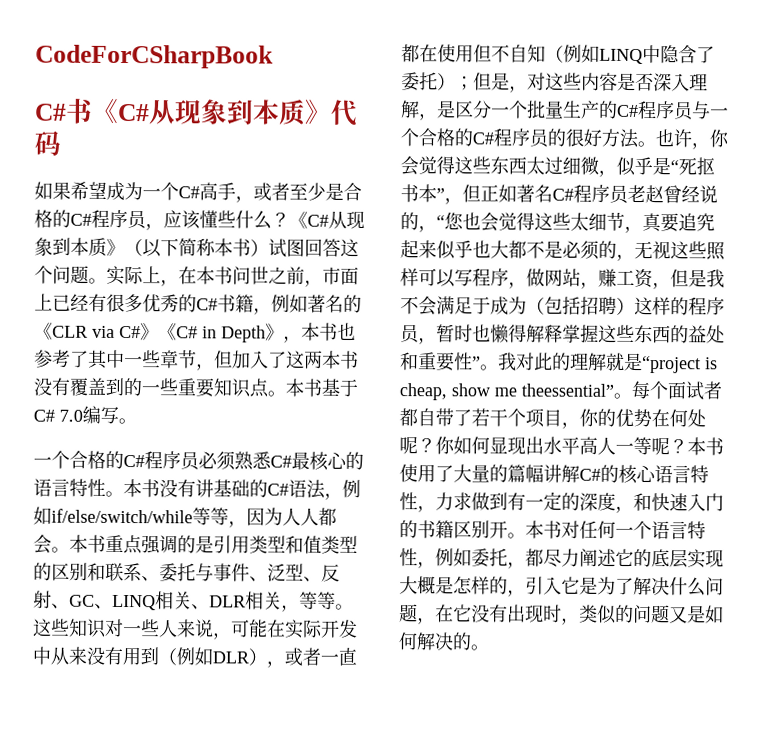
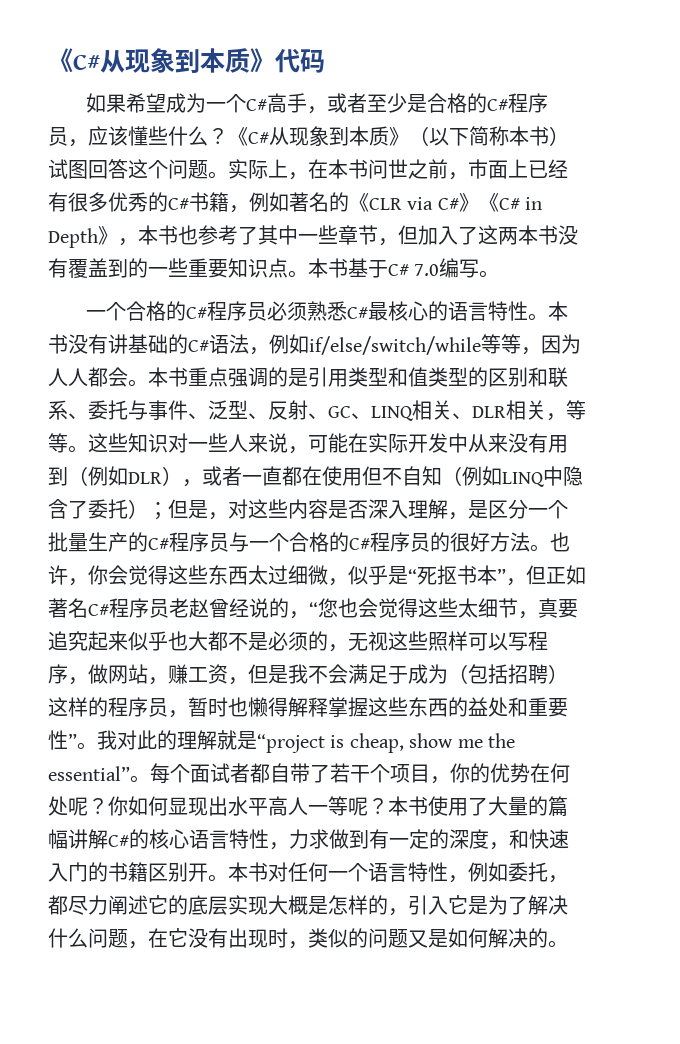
- CodeForCSharpBook
- C#书《C#从现象到本质》代码
+ 《C#从现象到本质》代码
- 我对此的理解就是“project is cheap, show me theessential”。
+ 我对此的理解就是“project is cheap, show me the essential”。

